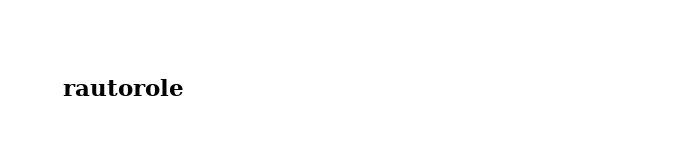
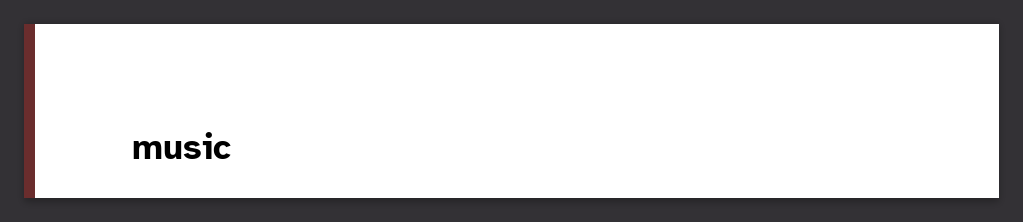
- rautorole
+ music

